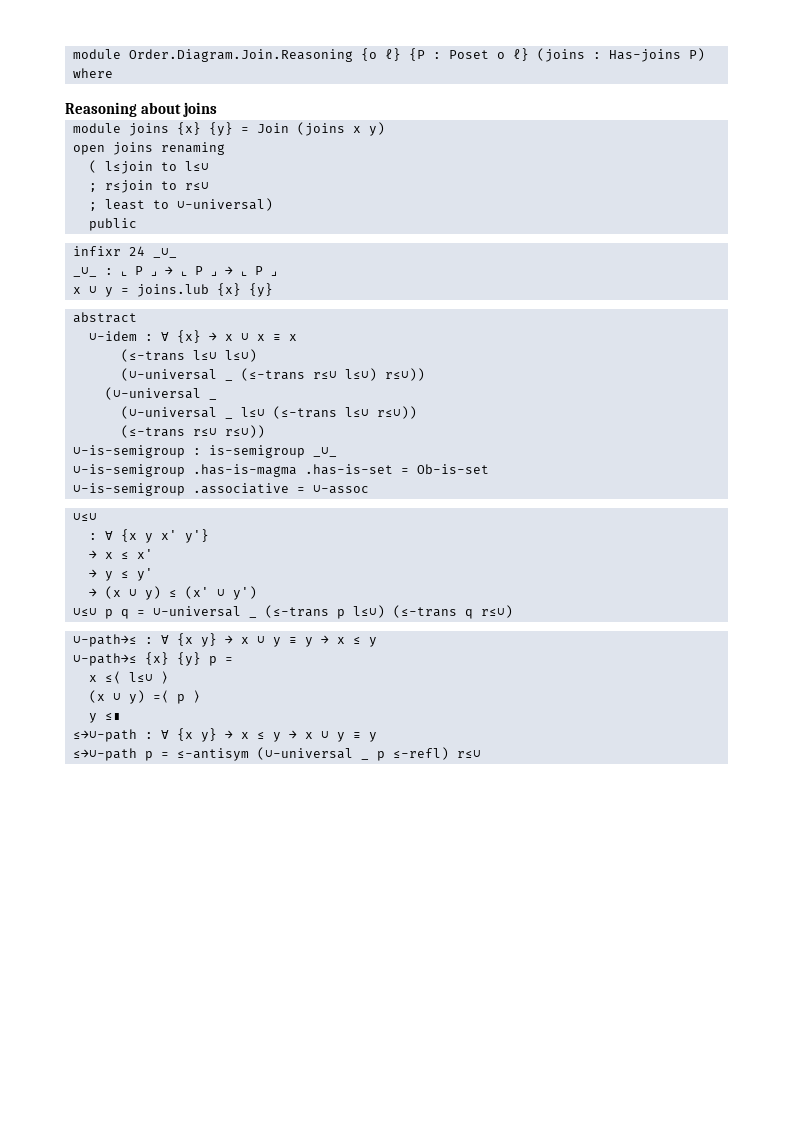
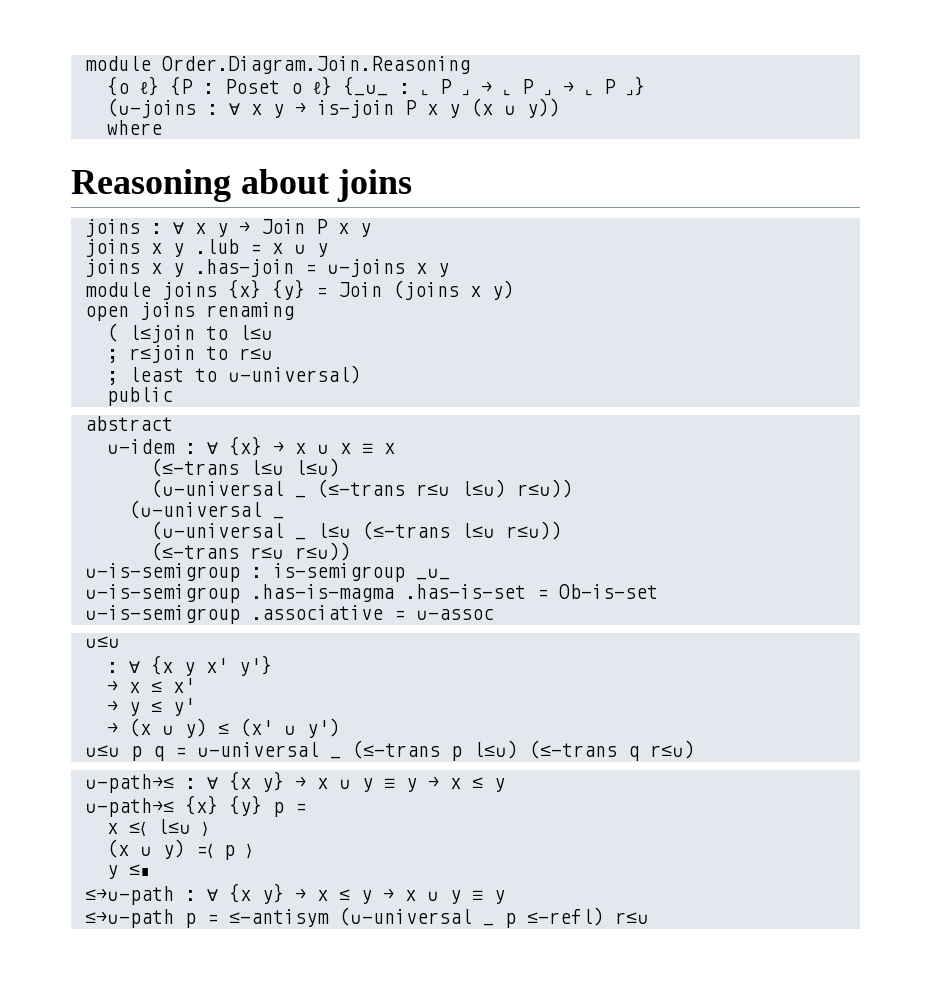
- module Order.Diagram.Join.Reasoning {o ℓ} {P : Poset o ℓ} (joins : Has-joins P) where
+ module Order.Diagram.Join.Reasoning
+ {o ℓ} {P : Poset o ℓ} {_∪_ : ⌞ P ⌟ → ⌞ P ⌟ → ⌞ P ⌟}
+ (∪-joins : ∀ x y → is-join P x y (x ∪ y))
+ where
  Reasoning about joins
+ joins : ∀ x y → Join P x y
+ joins x y .lub = x ∪ y
+ joins x y .has-join = ∪-joins x y
- infixr 24 _∪_
- _∪_ : ⌞ P ⌟ → ⌞ P ⌟ → ⌞ P ⌟
- x ∪ y = joins.lub {x} {y}

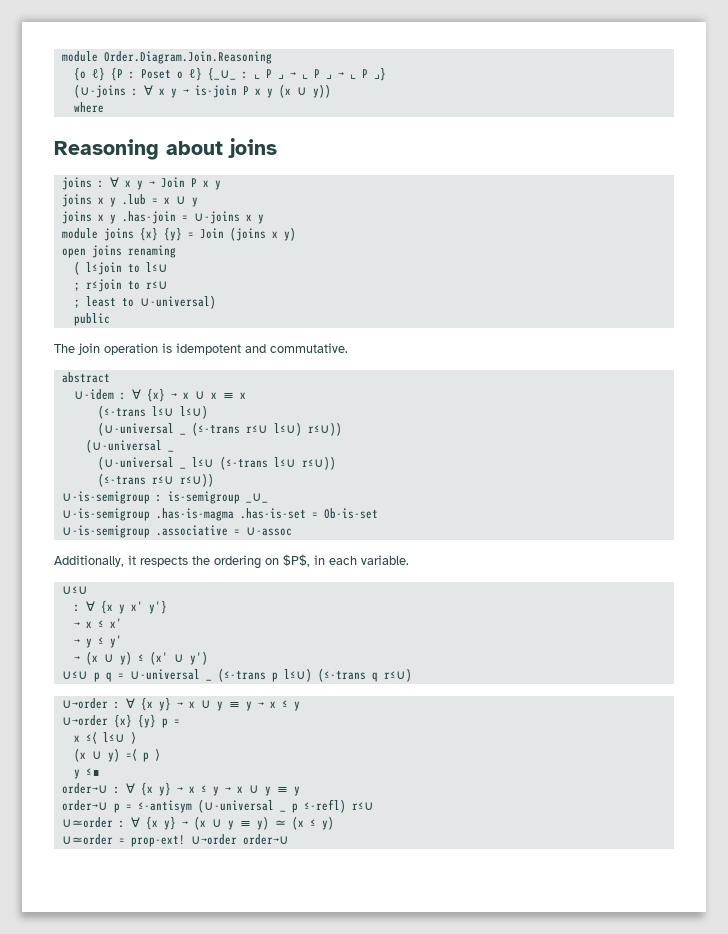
+ The join operation is idempotent and commutative.
+ Additionally, it respects the ordering on $P$, in each variable.
- ∪-path→≤ : ∀ {x y} → x ∪ y ≡ y → x ≤ y
+ ∪→order : ∀ {x y} → x ∪ y ≡ y → x ≤ y
- ∪-path→≤ {x} {y} p =
+ ∪→order {x} {y} p =
- ≤→∪-path : ∀ {x y} → x ≤ y → x ∪ y ≡ y
+ order→∪ : ∀ {x y} → x ≤ y → x ∪ y ≡ y
- ≤→∪-path p = ≤-antisym (∪-universal _ p ≤-refl) r≤∪
+ order→∪ p = ≤-antisym (∪-universal _ p ≤-refl) r≤∪
+ ∪≃order : ∀ {x y} → (x ∪ y ≡ y) ≃ (x ≤ y)
+ ∪≃order = prop-ext! ∪→order order→∪

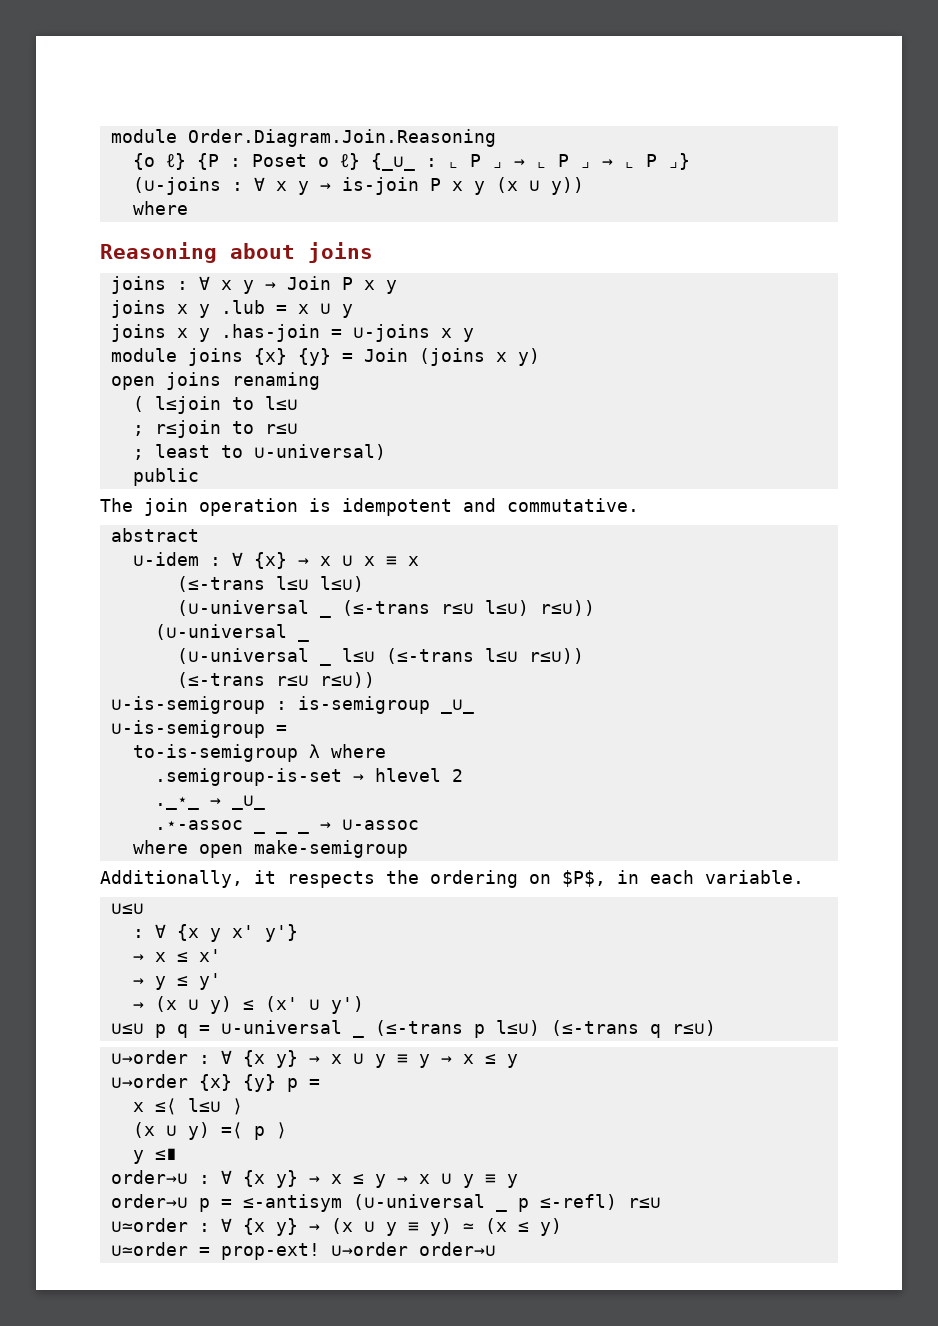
- ∪-is-semigroup .has-is-magma .has-is-set = Ob-is-set
- ∪-is-semigroup .associative = ∪-assoc
+ ∪-is-semigroup =
+ to-is-semigroup λ where
+ .semigroup-is-set → hlevel 2
+ ._⋆_ → _∪_
+ .⋆-assoc _ _ _ → ∪-assoc
+ where open make-semigroup

